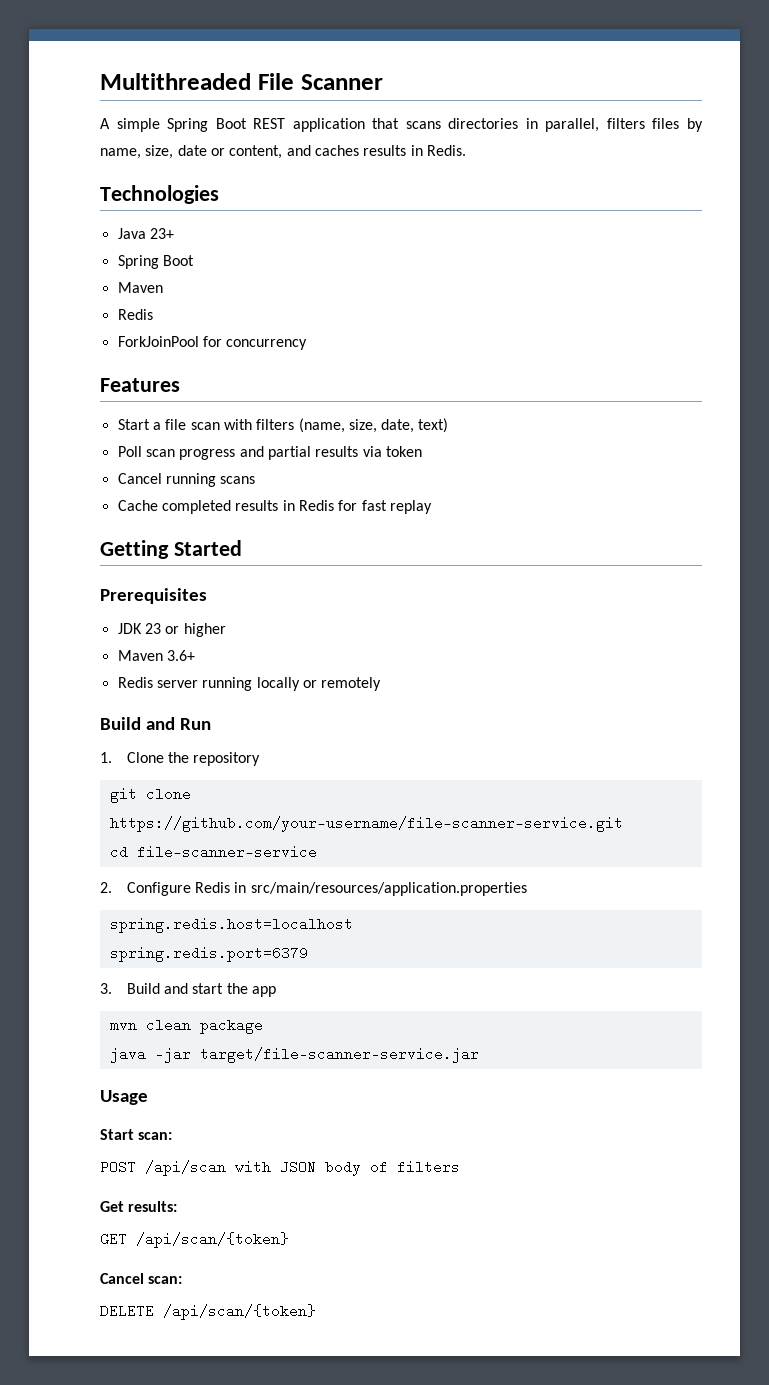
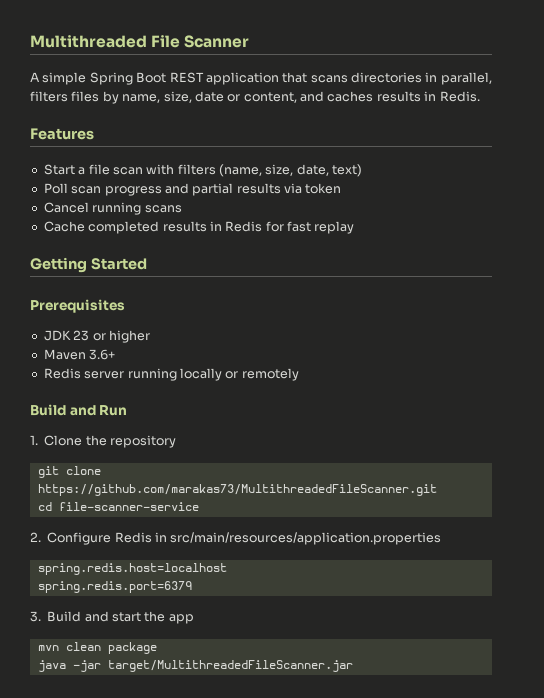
- Technologies
- Java 23+
- Spring Boot
- Maven
- Redis
- ForkJoinPool for concurrency
- git clone https://github.com/your‑username/file‑scanner‑service.git
+ git clone https://github.com/marakas73/MultithreadedFileScanner.git
- java -jar target/file-scanner-service.jar
- Usage
- Start scan:
- POST /api/scan with JSON body of filters
- Get results:
- GET /api/scan/{token}
- Cancel scan:
- DELETE /api/scan/{token}
+ java -jar target/MultithreadedFileScanner.jar

